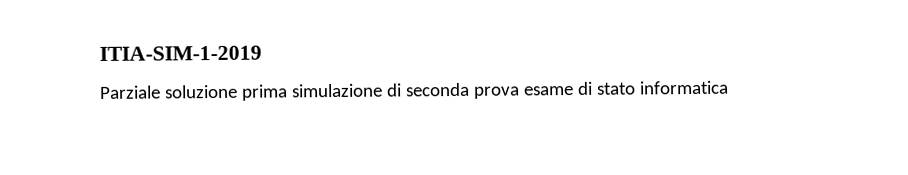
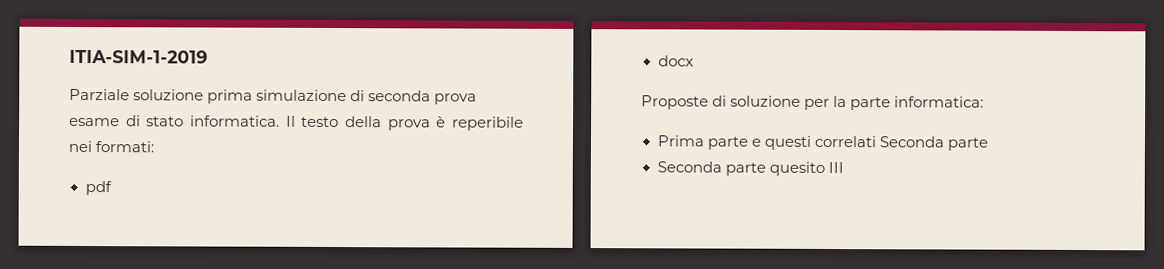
- Parziale soluzione prima simulazione di seconda prova esame di stato informatica
+ Parziale soluzione prima simulazione di seconda prova esame di stato informatica. Il testo della prova è reperibile nei formati:
+ pdf
+ docx
+ Proposte di soluzione per la parte informatica:
+ Prima parte e questi correlati Seconda parte
+ Seconda parte quesito III

